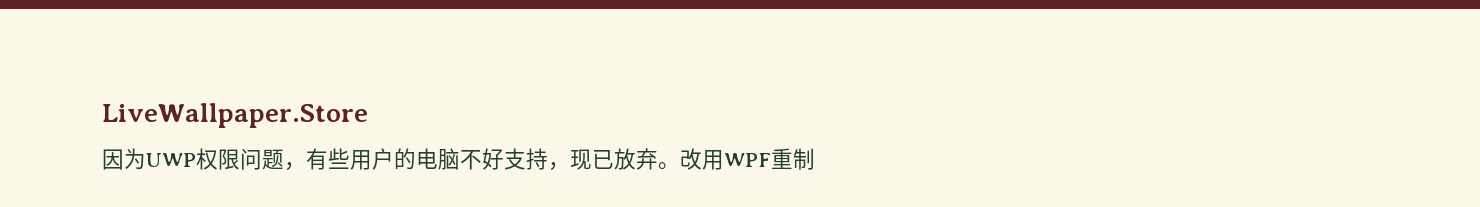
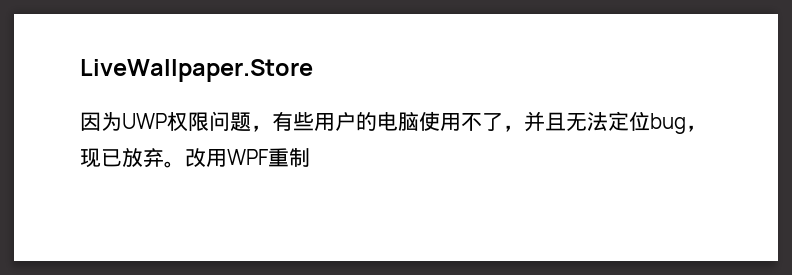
- 因为UWP权限问题，有些用户的电脑不好支持，现已放弃。
+ 因为UWP权限问题，有些用户的电脑使用不了，并且无法定位bug，现已放弃。

